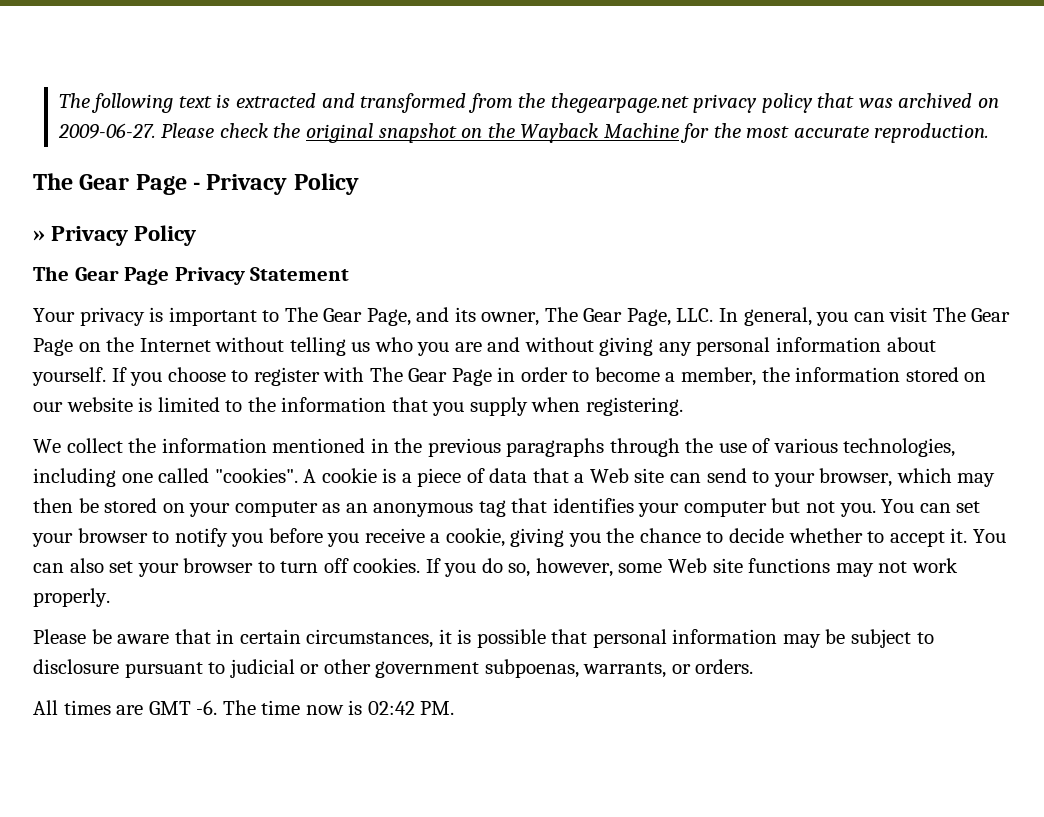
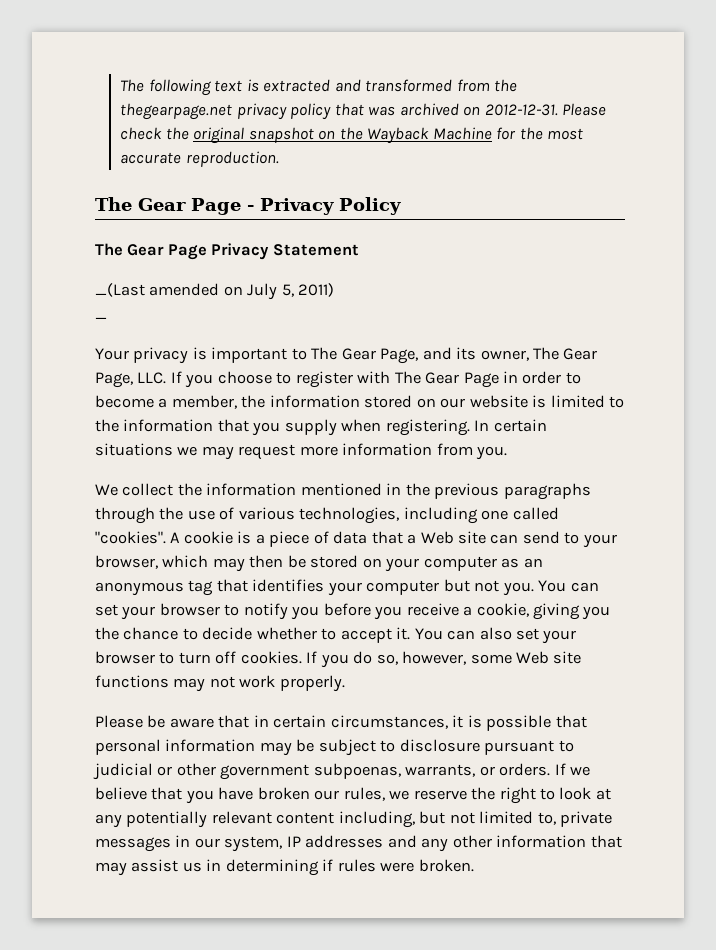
- The following text is extracted and transformed from the thegearpage.net privacy policy that was archived on 2009-06-27.
+ The following text is extracted and transformed from the thegearpage.net privacy policy that was archived on 2012-12-31.
- » Privacy Policy
+ _(Last amended on July 5, 2011)
+ _
- Your privacy is important to The Gear Page, and its owner, The Gear Page, LLC. In general, you can visit The Gear Page on the Internet without telling us who you are and without giving any personal information about yourself. If you choose to register with The Gear Page in order to become a member, the information stored on our website is limited to the information that you supply when registering.
+ Your privacy is important to The Gear Page, and its owner, The Gear Page, LLC. If you choose to register with The Gear Page in order to become a member, the information stored on our website is limited to the information that you supply when registering. In certain situations we may request more information from you.
- Please be aware that in certain circumstances, it is possible that personal information may be subject to disclosure pursuant to judicial or other government subpoenas, warrants, or orders.
- All times are GMT -6. The time now is 02:42 PM.
+ Please be aware that in certain circumstances, it is possible that personal information may be subject to disclosure pursuant to judicial or other government subpoenas, warrants, or orders. If we believe that you have broken our rules, we reserve the right to look at any potentially relevant content including, but not limited to, private messages in our system, IP addresses and any other information that may assist us in determining if rules were broken.

